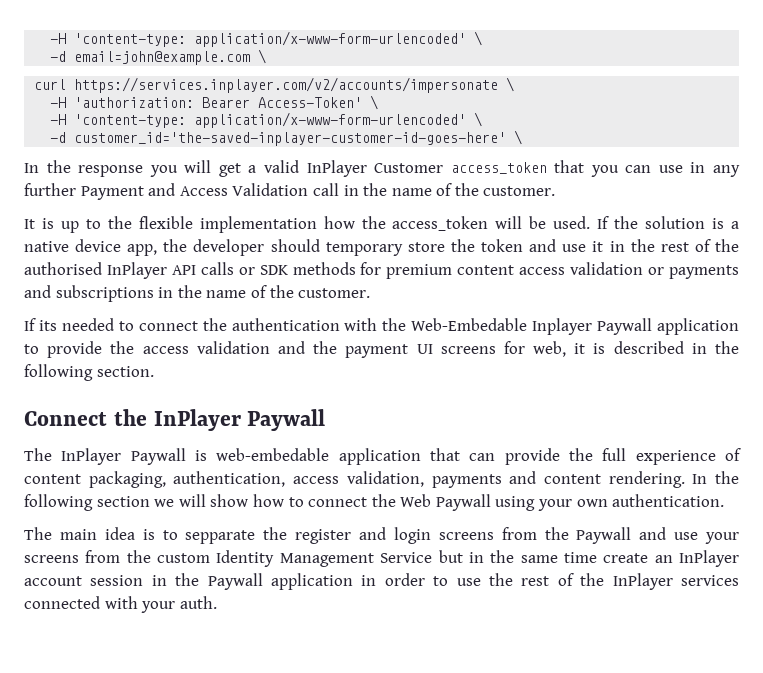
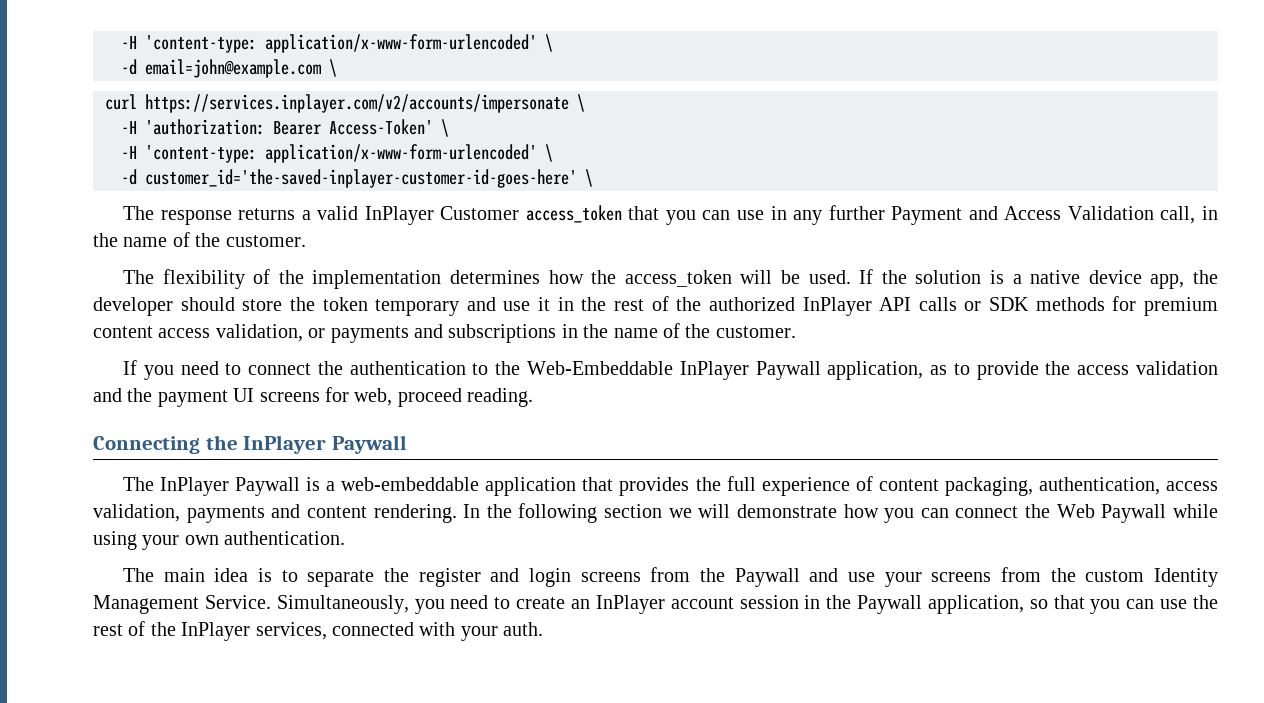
- In the response you will get a valid InPlayer Customer access_token that you can use in any further Payment and Access Validation call in the name of the customer.
- It is up to the flexible implementation how the access_token will be used.
+ The response returns a valid InPlayer Customer access_token that you can use in any further Payment and Access Validation call, in the name of the customer.
+ The flexibility of the implementation determines how the access_token will be used.
- If the solution is a native device app, the developer should temporary store the token and use it in the rest of the authorised InPlayer API calls or SDK methods for premium content access validation or payments and subscriptions in the name of the customer.
+ If the solution is a native device app, the developer should store the token temporary and use it in the rest of the authorized InPlayer API calls or SDK methods for premium content access validation, or payments and subscriptions in the name of the customer.
- If its needed to connect the authentication with the Web-Embedable Inplayer Paywall application to provide the access validation and the payment UI screens for web, it is described in the following section.
- Connect the InPlayer Paywall
+ If you need to connect the authentication to the Web-Embeddable InPlayer Paywall application, as to provide the access validation and the payment UI screens for web, proceed reading.
+ Connecting the InPlayer Paywall
- The InPlayer Paywall is web-embedable application that can provide the full experience of content packaging, authentication, access validation, payments and content rendering.
+ The InPlayer Paywall is a web-embeddable application that provides the full experience of content packaging, authentication, access validation, payments and content rendering.
- In the following section we will show how to connect the Web Paywall using your own authentication.
+ In the following section we will demonstrate how you can connect the Web Paywall while using your own authentication.
- The main idea is to sepparate the register and login screens from the Paywall and use your screens from the custom Identity Management Service but in the same time create an InPlayer account session in the Paywall application in order to use the rest of the InPlayer services connected with your auth.
+ The main idea is to separate the register and login screens from the Paywall and use your screens from the custom Identity Management Service. Simultaneously, you need to create an InPlayer account session in the Paywall application, so that you can use the rest of the InPlayer services, connected with your auth.

